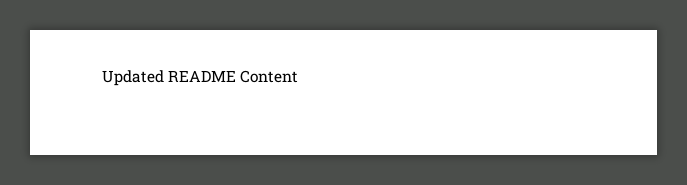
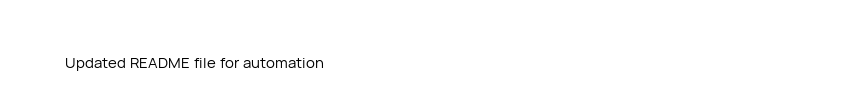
- Updated README Content
+ Updated README file for automation

